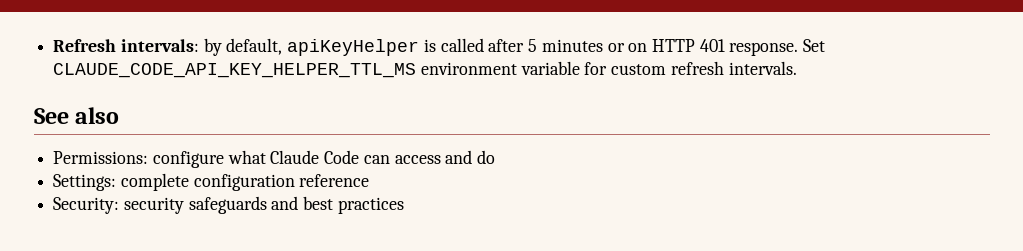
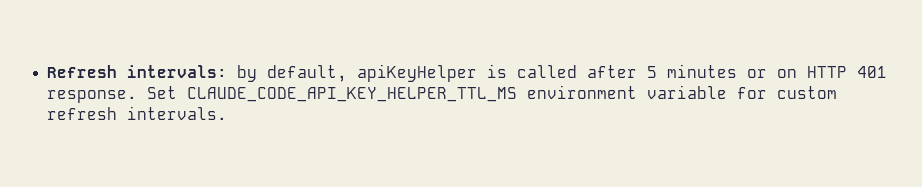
- See also
- Permissions: configure what Claude Code can access and do
- Settings: complete configuration reference
- Security: security safeguards and best practices

